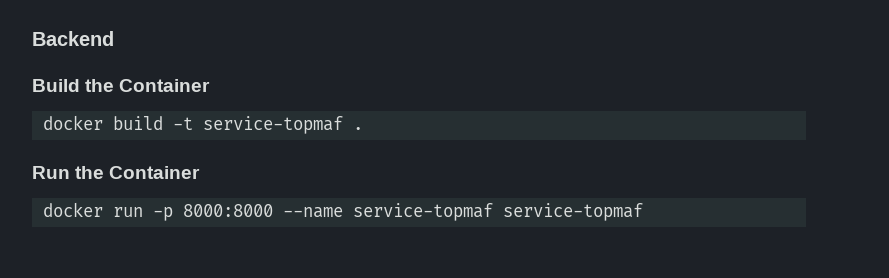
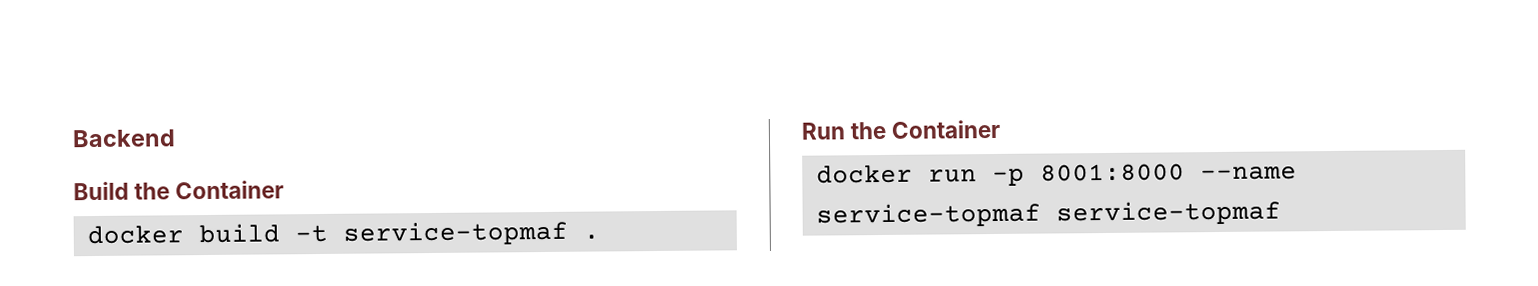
- docker run -p 8000:8000 --name service-topmaf service-topmaf
+ docker run -p 8001:8000 --name service-topmaf service-topmaf

